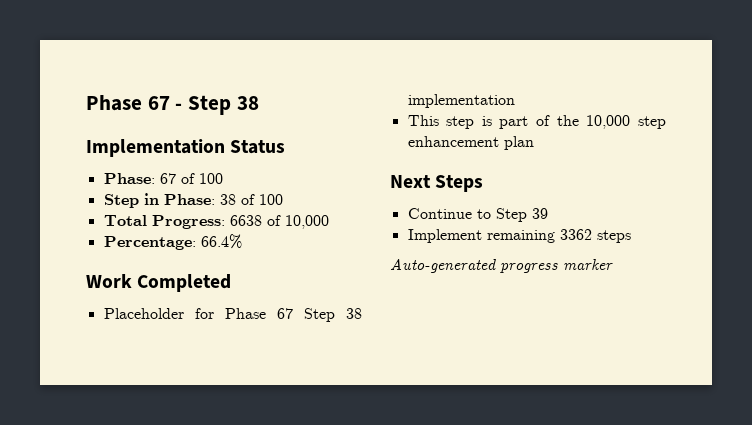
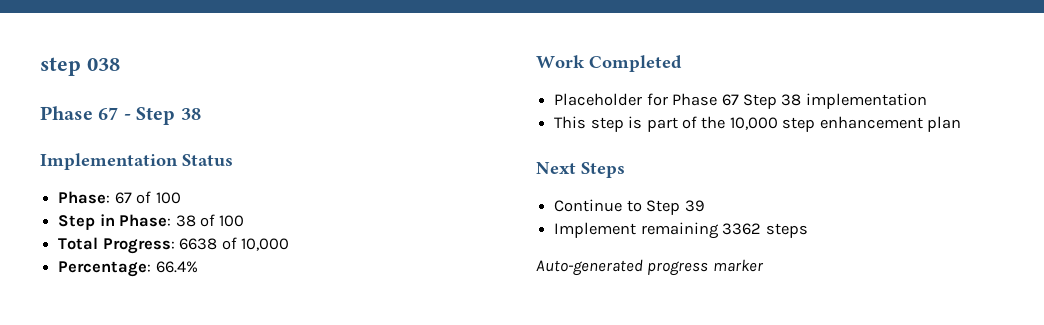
+ step 038

